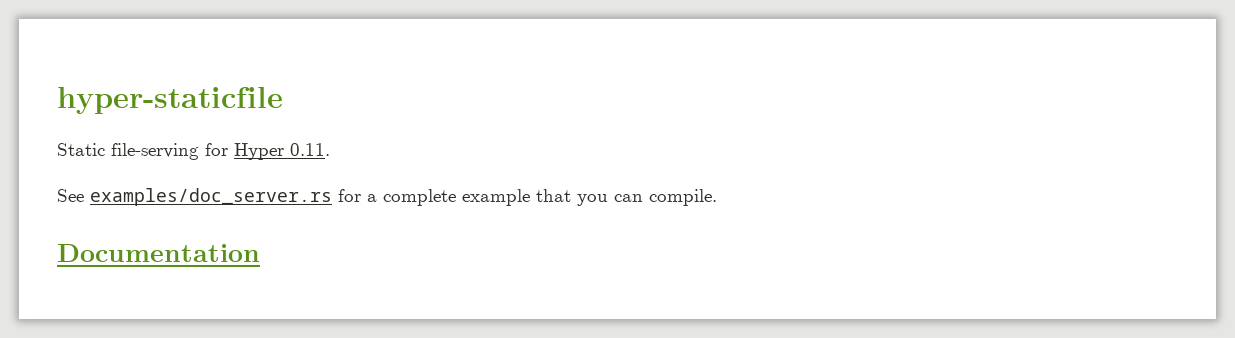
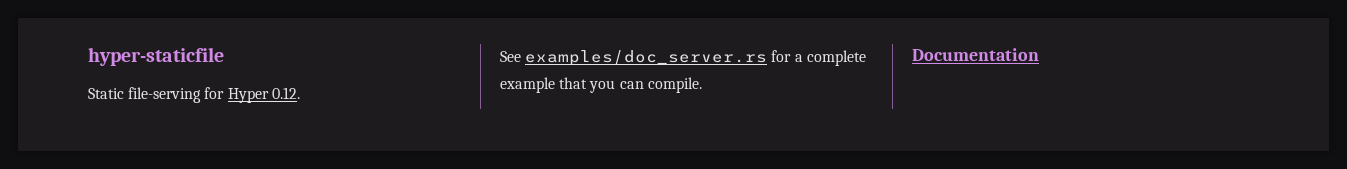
- Static file-serving for Hyper 0.11.
+ Static file-serving for Hyper 0.12.

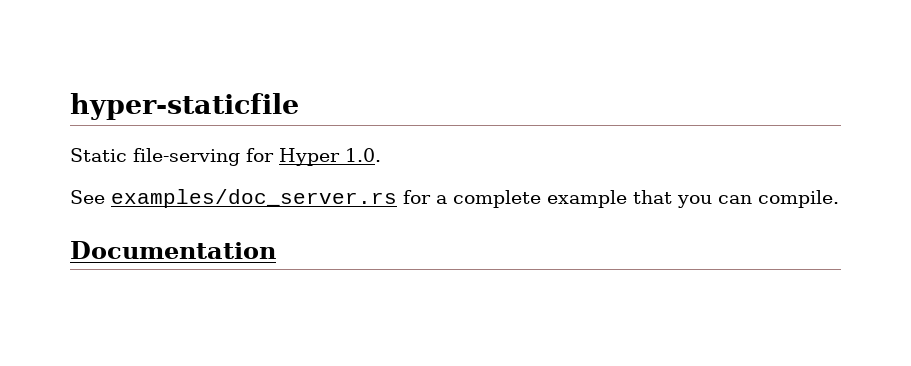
- Static file-serving for Hyper 0.12.
+ Static file-serving for Hyper 1.0.

